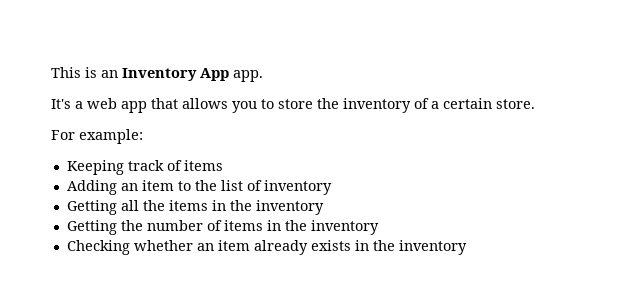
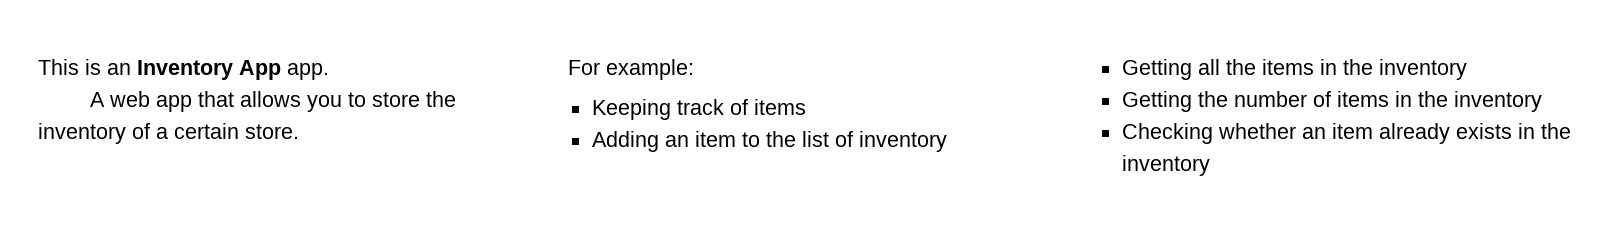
- It's a web app that allows you to store the inventory of a certain store.
+ A web app that allows you to store the inventory of a certain store.

